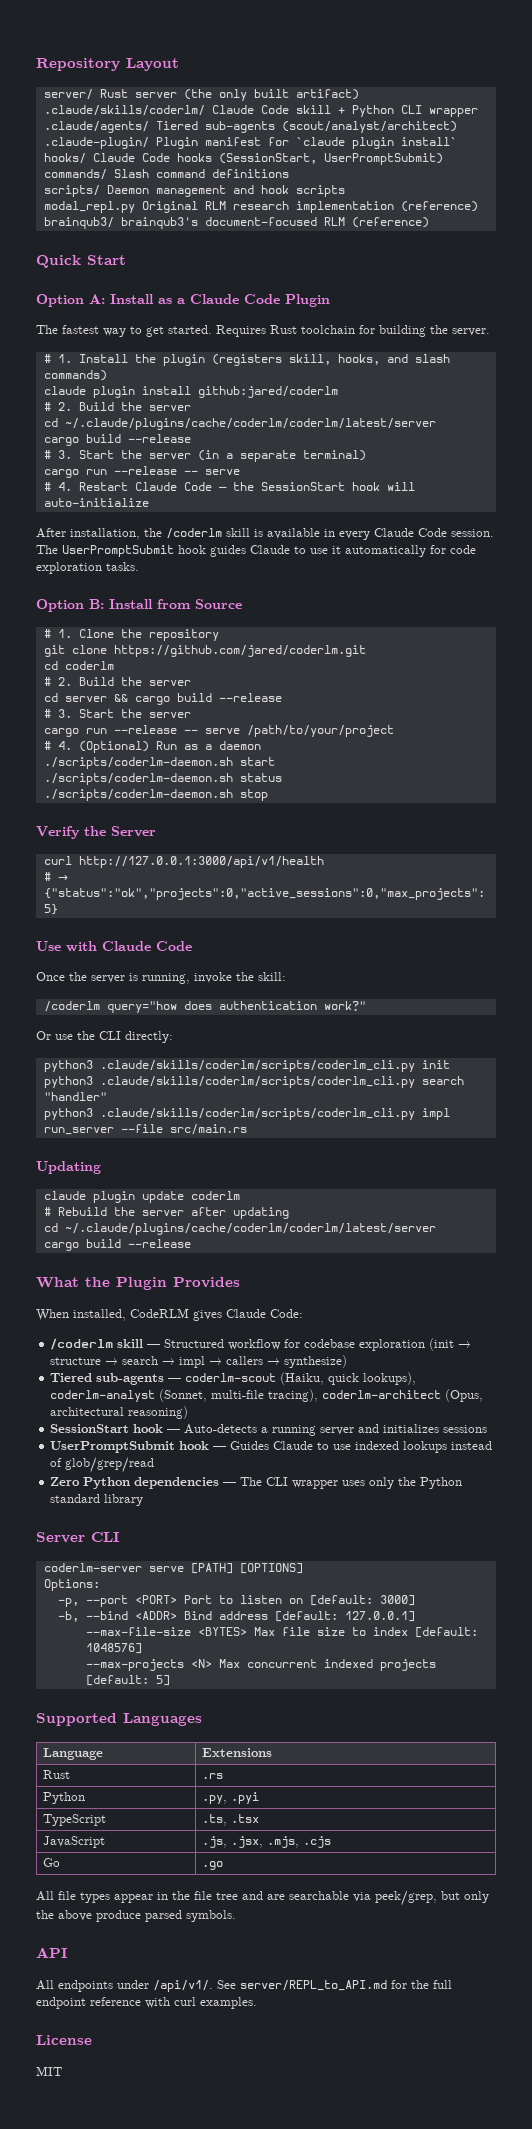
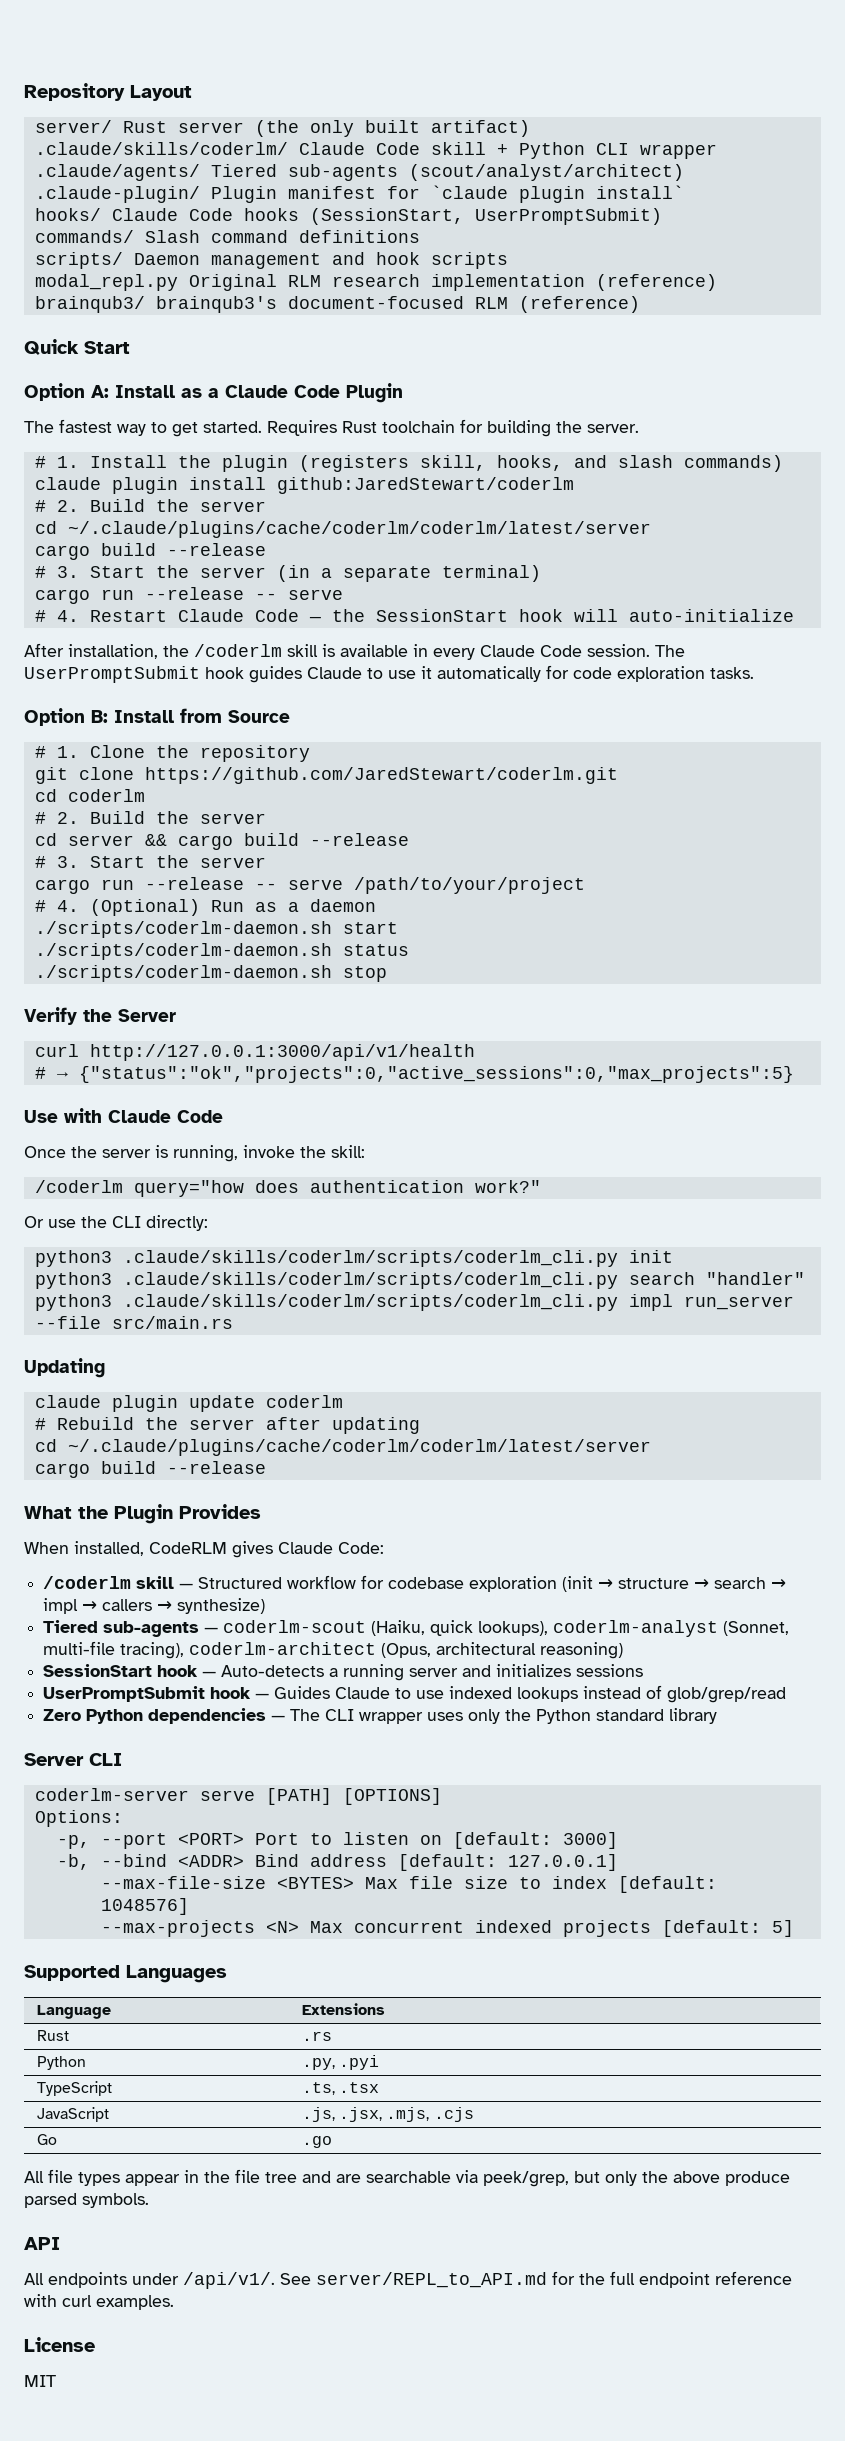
- claude plugin install github:jared/coderlm
+ claude plugin install github:JaredStewart/coderlm
- git clone https://github.com/jared/coderlm.git
+ git clone https://github.com/JaredStewart/coderlm.git

